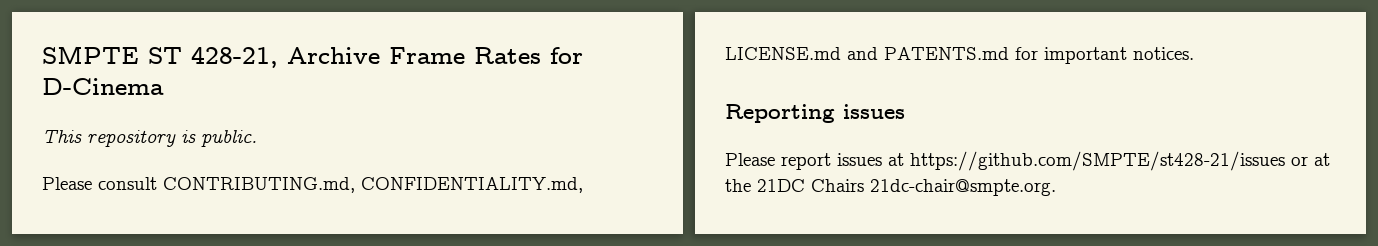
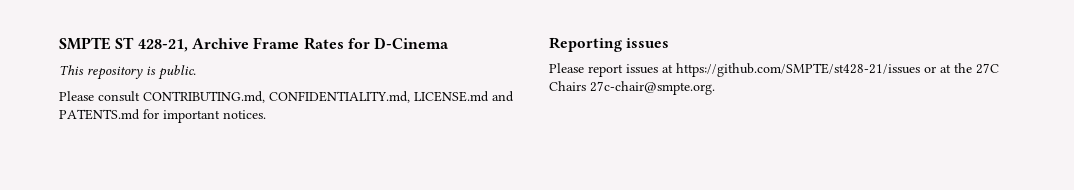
- Please report issues at https://github.com/SMPTE/st428-21/issues or at the 21DC Chairs 21dc-chair@smpte.org.
+ Please report issues at https://github.com/SMPTE/st428-21/issues or at the 27C Chairs 27c-chair@smpte.org.

